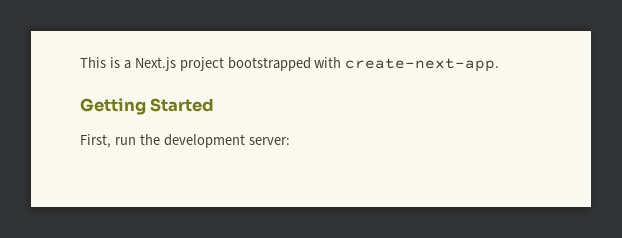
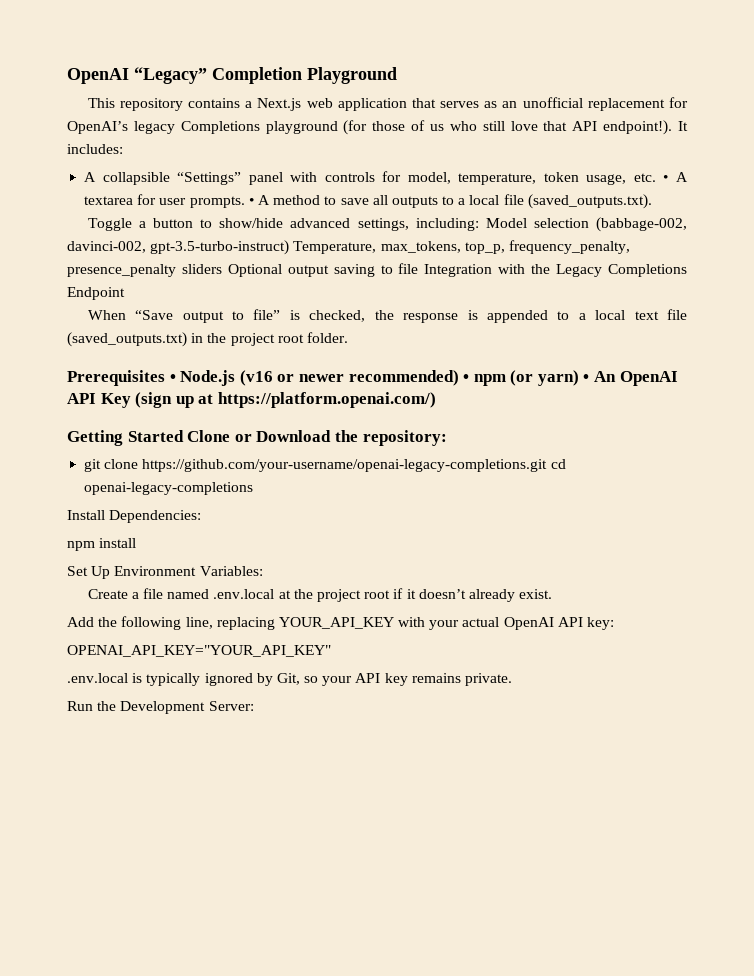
- This is a Next.js project bootstrapped with create-next-app.
- Getting Started
- First, run the development server:
+ OpenAI “Legacy” Completion Playground
+ This repository contains a Next.js web application that serves as an unofficial replacement for OpenAI’s legacy Completions playground (for those of us who still love that API endpoint!). It includes:
+ A collapsible “Settings” panel with controls for model, temperature, token usage, etc. • A textarea for user prompts. • A method to save all outputs to a local file (saved_outputs.txt).
+ Toggle a button to show/hide advanced settings, including: Model selection (babbage-002, davinci-002, gpt-3.5-turbo-instruct) Temperature, max_tokens, top_p, frequency_penalty, presence_penalty sliders Optional output saving to file Integration with the Legacy Completions Endpoint
+ When “Save output to file” is checked, the response is appended to a local text file (saved_outputs.txt) in the project root folder.
+ Prerequisites • Node.js (v16 or newer recommended) • npm (or yarn) • An OpenAI API Key (sign up at https://platform.openai.com/)
+ Getting Started Clone or Download the repository:
+ git clone https://github.com/your-username/openai-legacy-completions.git cd openai-legacy-completions
+ Install Dependencies:
+ npm install
+ Set Up Environment Variables:
+ Create a file named .env.local at the project root if it doesn’t already exist.
+ Add the following line, replacing YOUR_API_KEY with your actual OpenAI API key:
+ OPENAI_API_KEY="YOUR_API_KEY"
+ .env.local is typically ignored by Git, so your API key remains private.
+ Run the Development Server:

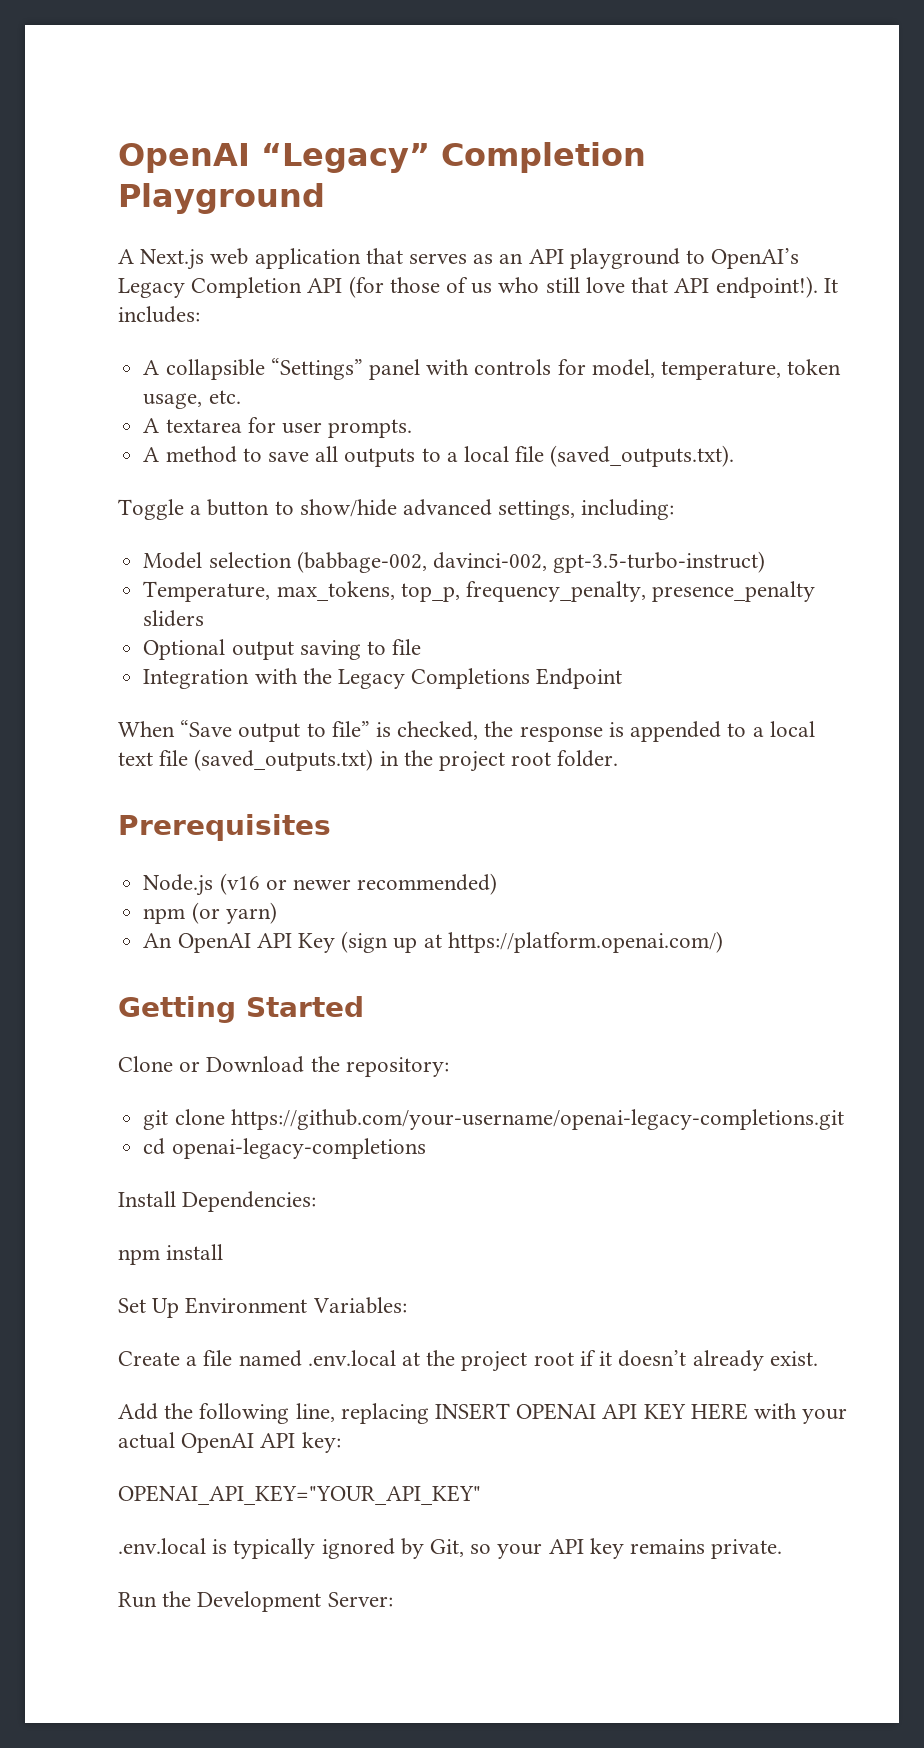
- This repository contains a Next.js web application that serves as an unofficial replacement for OpenAI’s legacy Completions playground (for those of us who still love that API endpoint!).
+ A Next.js web application that serves as an API playground to OpenAI’s Legacy Completion API (for those of us who still love that API endpoint!).
- A collapsible “Settings” panel with controls for model, temperature, token usage, etc. • A textarea for user prompts. • A method to save all outputs to a local file (saved_outputs.txt).
+ A collapsible “Settings” panel with controls for model, temperature, token usage, etc.
+ A textarea for user prompts.
+ A method to save all outputs to a local file (saved_outputs.txt).
- Toggle a button to show/hide advanced settings, including: Model selection (babbage-002, davinci-002, gpt-3.5-turbo-instruct) Temperature, max_tokens, top_p, frequency_penalty, presence_penalty sliders Optional output saving to file Integration with the Legacy Completions Endpoint
+ Toggle a button to show/hide advanced settings, including:
+ Model selection (babbage-002, davinci-002, gpt-3.5-turbo-instruct)
+ Temperature, max_tokens, top_p, frequency_penalty, presence_penalty sliders
+ Optional output saving to file
+ Integration with the Legacy Completions Endpoint
- Prerequisites • Node.js (v16 or newer recommended) • npm (or yarn) • An OpenAI API Key (sign up at https://platform.openai.com/)
+ Prerequisites
+ Node.js (v16 or newer recommended)
+ npm (or yarn)
+ An OpenAI API Key (sign up at https://platform.openai.com/)
- Getting Started Clone or Download the repository:
+ Getting Started
+ Clone or Download the repository:
- git clone https://github.com/your-username/openai-legacy-completions.git cd openai-legacy-completions
+ git clone https://github.com/your-username/openai-legacy-completions.git
+ cd openai-legacy-completions
- Add the following line, replacing YOUR_API_KEY with your actual OpenAI API key:
+ Add the following line, replacing INSERT OPENAI API KEY HERE with your actual OpenAI API key:

